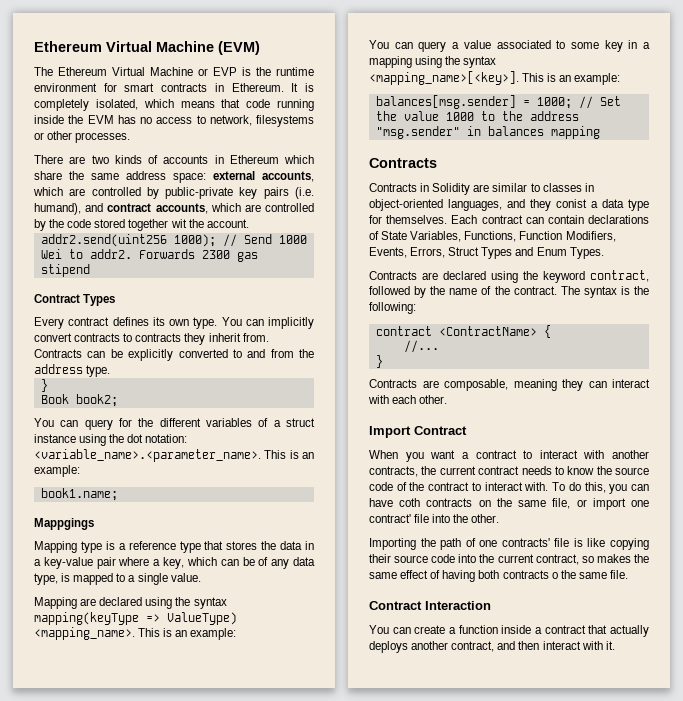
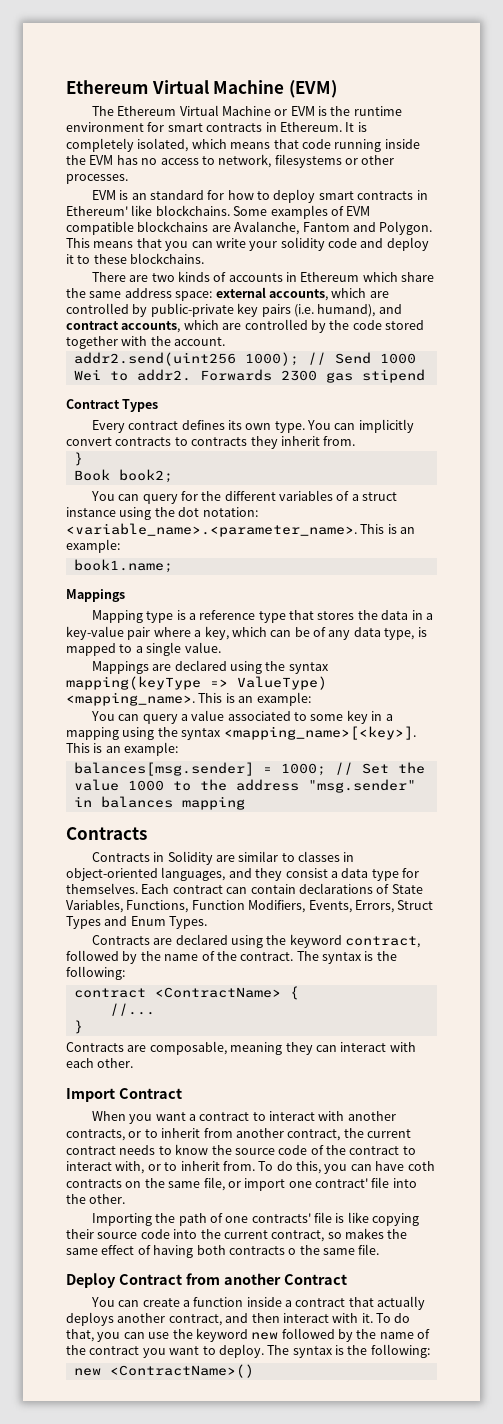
- The Ethereum Virtual Machine or EVP is the runtime environment for smart contracts in Ethereum.
+ The Ethereum Virtual Machine or EVM is the runtime environment for smart contracts in Ethereum.
+ EVM is an standard for how to deploy smart contracts in Ethereum' like blockchains. Some examples of EVM compatible blockchains are Avalanche, Fantom and Polygon. This means that you can write your solidity code and deploy it to these blockchains.
- There are two kinds of accounts in Ethereum which share the same address space: external accounts, which are controlled by public-private key pairs (i.e. humand), and contract accounts, which are controlled by the code stored together wit the account.
+ There are two kinds of accounts in Ethereum which share the same address space: external accounts, which are controlled by public-private key pairs (i.e. humand), and contract accounts, which are controlled by the code stored together with the account.
- Contracts can be explicitly converted to and from the address type.
  book1.name;
- Mappgings
+ Mappings
- Mapping are declared using the syntax mapping(keyType => ValueType) <mapping_name>.
+ Mappings are declared using the syntax mapping(keyType => ValueType) <mapping_name>.
- Contracts in Solidity are similar to classes in object-oriented languages, and they conist a data type for themselves.
+ Contracts in Solidity are similar to classes in object-oriented languages, and they consist a data type for themselves.
- When you want a contract to interact with another contracts, the current contract needs to know the source code of the contract to interact with.
+ When you want a contract to interact with another contracts, or to inherit from another contract, the current contract needs to know the source code of the contract to interact with, or to inherit from.
- Contract Interaction
+ Deploy Contract from another Contract
+ To do that, you can use the keyword new followed by the name of the contract you want to deploy. The syntax is the following:
+ new <ContractName>()

